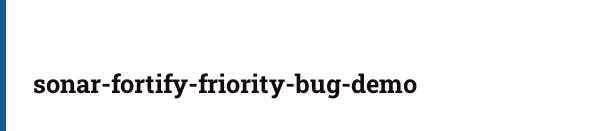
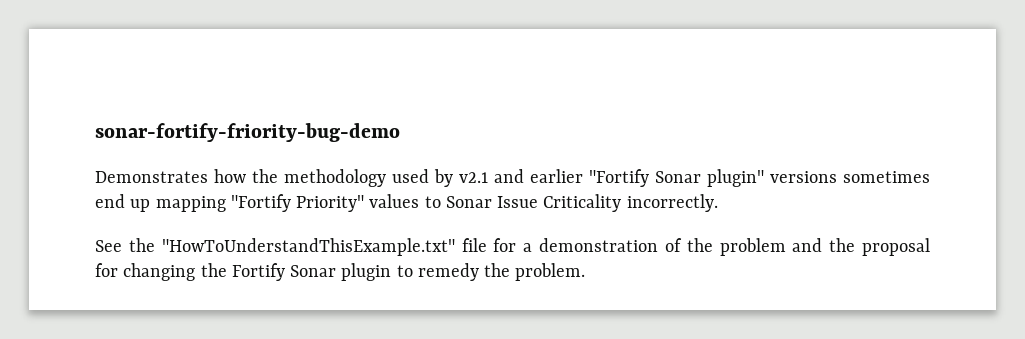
+ Demonstrates how the methodology used by v2.1 and earlier "Fortify Sonar plugin" versions sometimes end up mapping "Fortify Priority" values to Sonar Issue Criticality incorrectly.
+ See the "HowToUnderstandThisExample.txt" file for a demonstration of the problem and the proposal for changing the Fortify Sonar plugin to remedy the problem.

